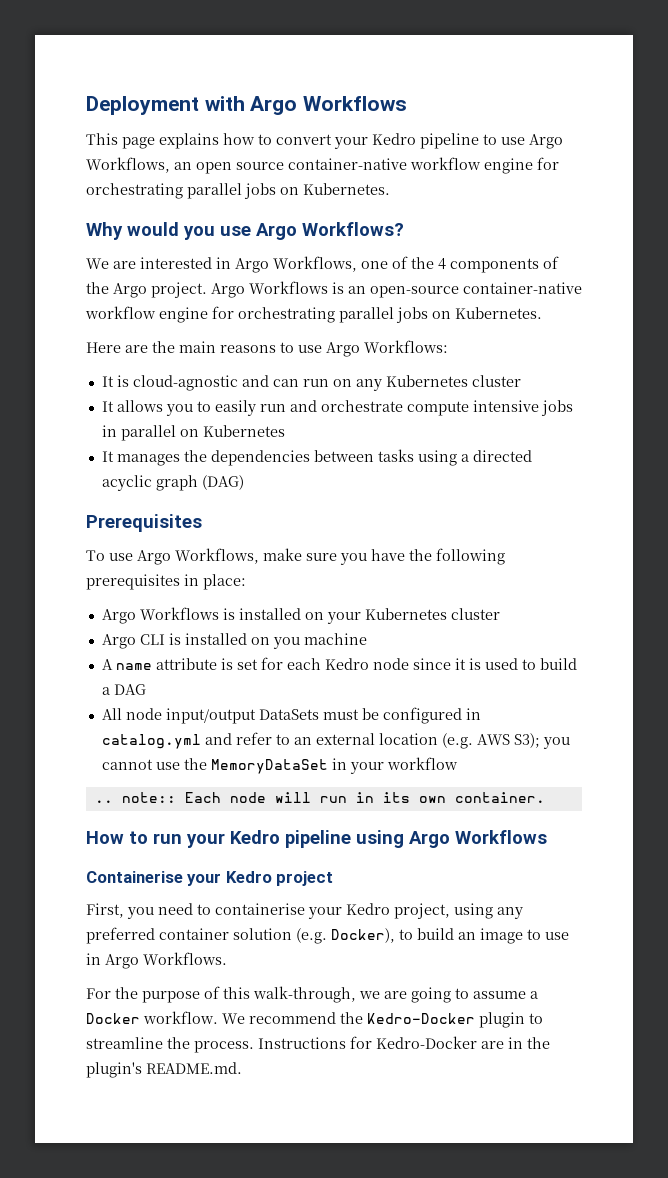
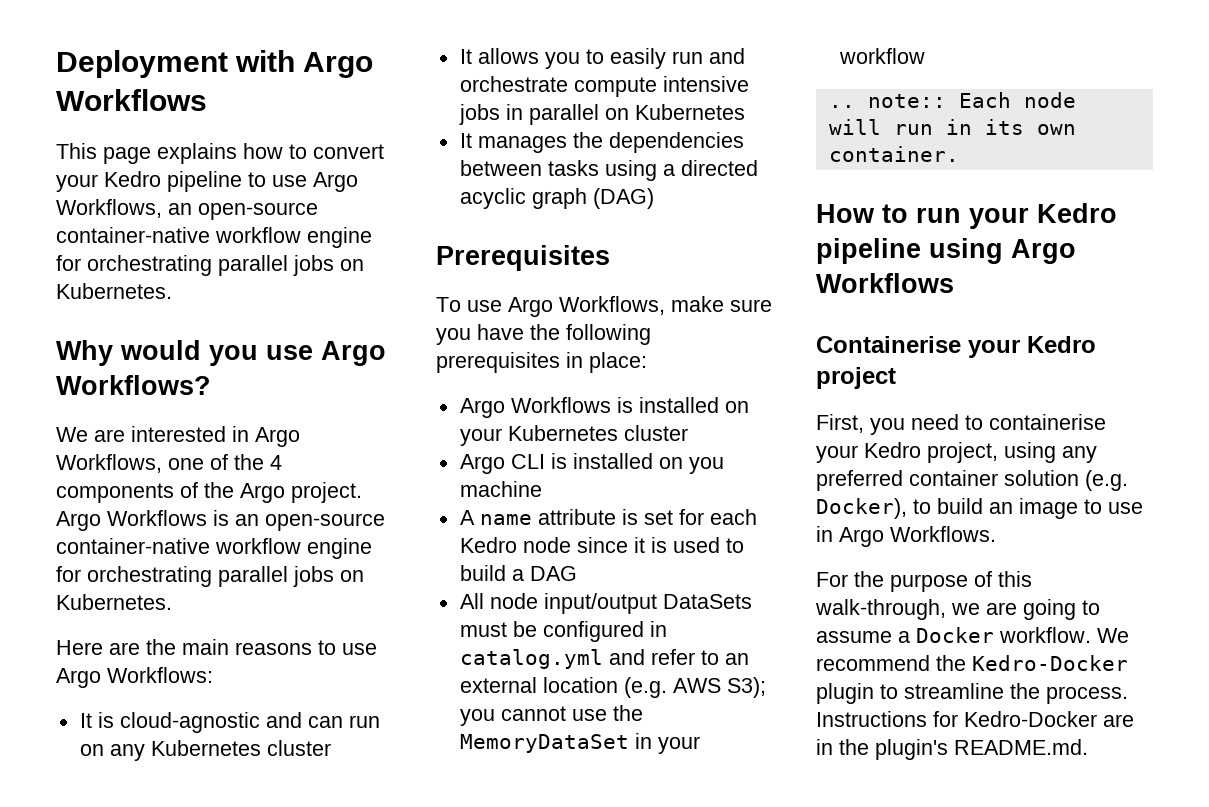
- This page explains how to convert your Kedro pipeline to use Argo Workflows, an open source container-native workflow engine for orchestrating parallel jobs on Kubernetes.
+ This page explains how to convert your Kedro pipeline to use Argo Workflows, an open-source container-native workflow engine for orchestrating parallel jobs on Kubernetes.

